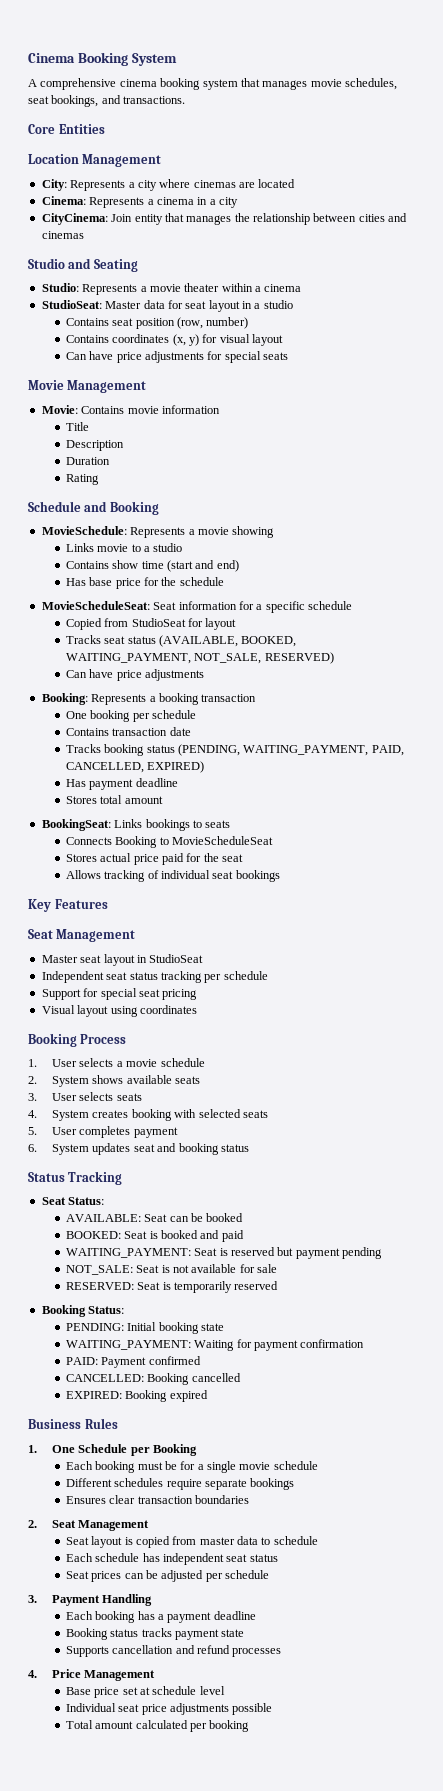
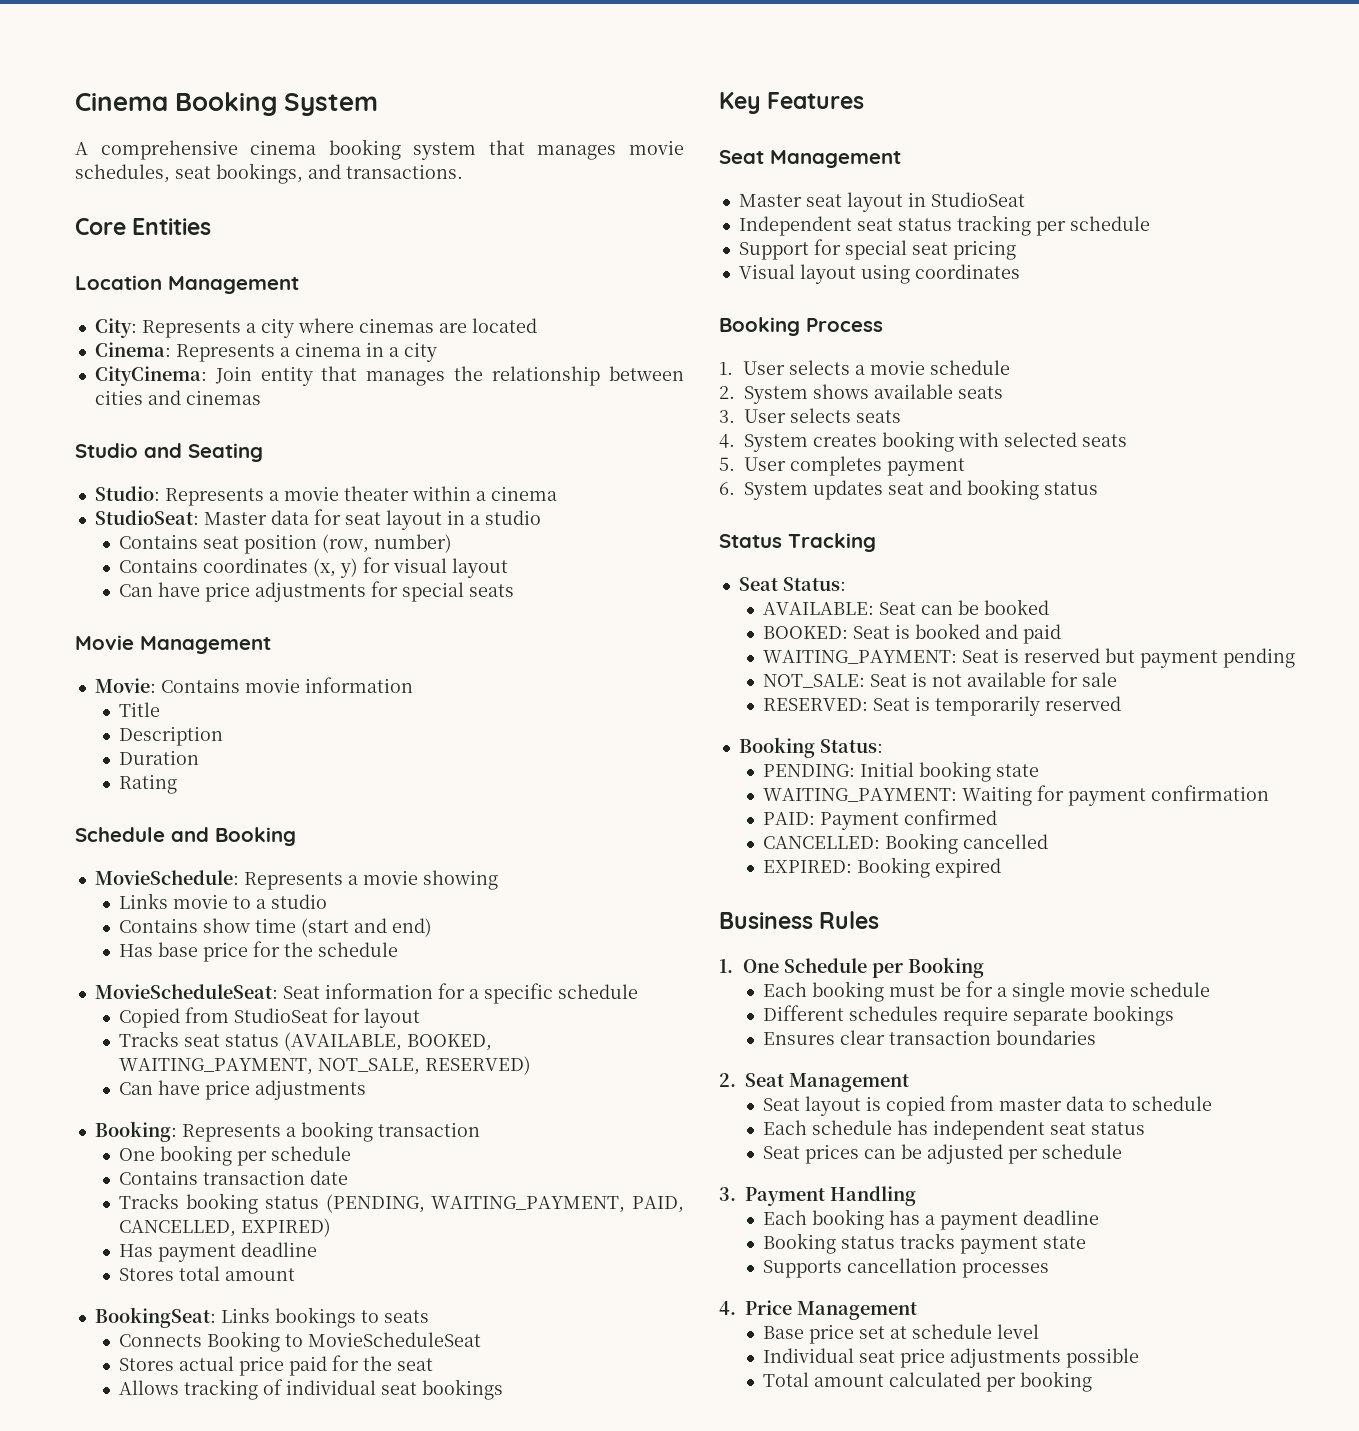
- Supports cancellation and refund processes
+ Supports cancellation processes

